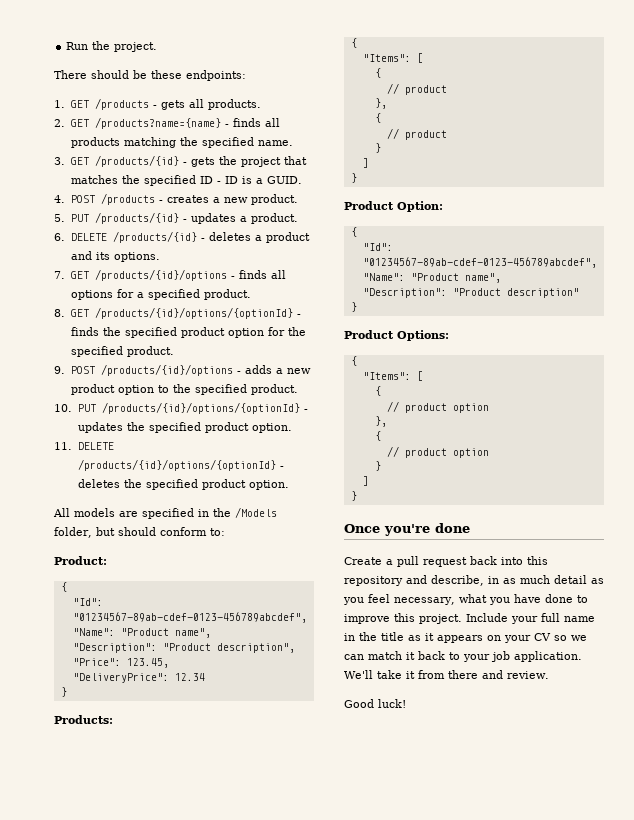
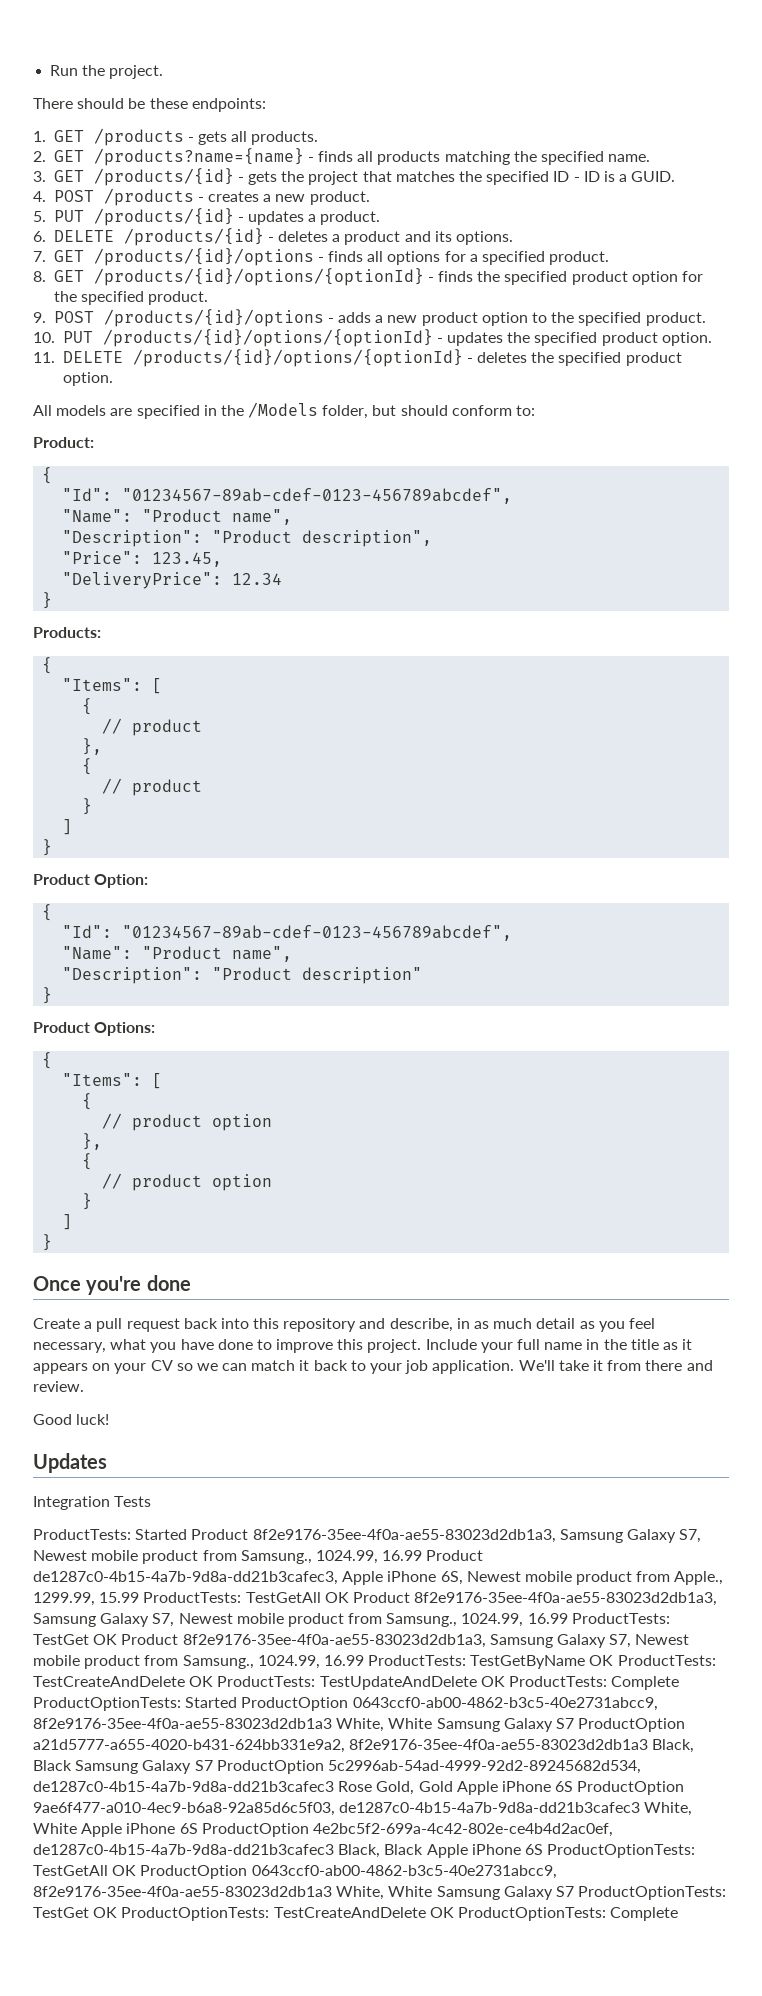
+ Updates
+ Integration Tests
+ ProductTests: Started Product 8f2e9176-35ee-4f0a-ae55-83023d2db1a3, Samsung Galaxy S7, Newest mobile product from Samsung., 1024.99, 16.99 Product de1287c0-4b15-4a7b-9d8a-dd21b3cafec3, Apple iPhone 6S, Newest mobile product from Apple., 1299.99, 15.99 ProductTests: TestGetAll OK Product 8f2e9176-35ee-4f0a-ae55-83023d2db1a3, Samsung Galaxy S7, Newest mobile product from Samsung., 1024.99, 16.99 ProductTests: TestGet OK Product 8f2e9176-35ee-4f0a-ae55-83023d2db1a3, Samsung Galaxy S7, Newest mobile product from Samsung., 1024.99, 16.99 ProductTests: TestGetByName OK ProductTests: TestCreateAndDelete OK ProductTests: TestUpdateAndDelete OK ProductTests: Complete ProductOptionTests: Started ProductOption 0643ccf0-ab00-4862-b3c5-40e2731abcc9, 8f2e9176-35ee-4f0a-ae55-83023d2db1a3 White, White Samsung Galaxy S7 ProductOption a21d5777-a655-4020-b431-624bb331e9a2, 8f2e9176-35ee-4f0a-ae55-83023d2db1a3 Black, Black Samsung Galaxy S7 ProductOption 5c2996ab-54ad-4999-92d2-89245682d534, de1287c0-4b15-4a7b-9d8a-dd21b3cafec3 Rose Gold, Gold Apple iPhone 6S ProductOption 9ae6f477-a010-4ec9-b6a8-92a85d6c5f03, de1287c0-4b15-4a7b-9d8a-dd21b3cafec3 White, White Apple iPhone 6S ProductOption 4e2bc5f2-699a-4c42-802e-ce4b4d2ac0ef, de1287c0-4b15-4a7b-9d8a-dd21b3cafec3 Black, Black Apple iPhone 6S ProductOptionTests: TestGetAll OK ProductOption 0643ccf0-ab00-4862-b3c5-40e2731abcc9, 8f2e9176-35ee-4f0a-ae55-83023d2db1a3 White, White Samsung Galaxy S7 ProductOptionTests: TestGet OK ProductOptionTests: TestCreateAndDelete OK ProductOptionTests: Complete

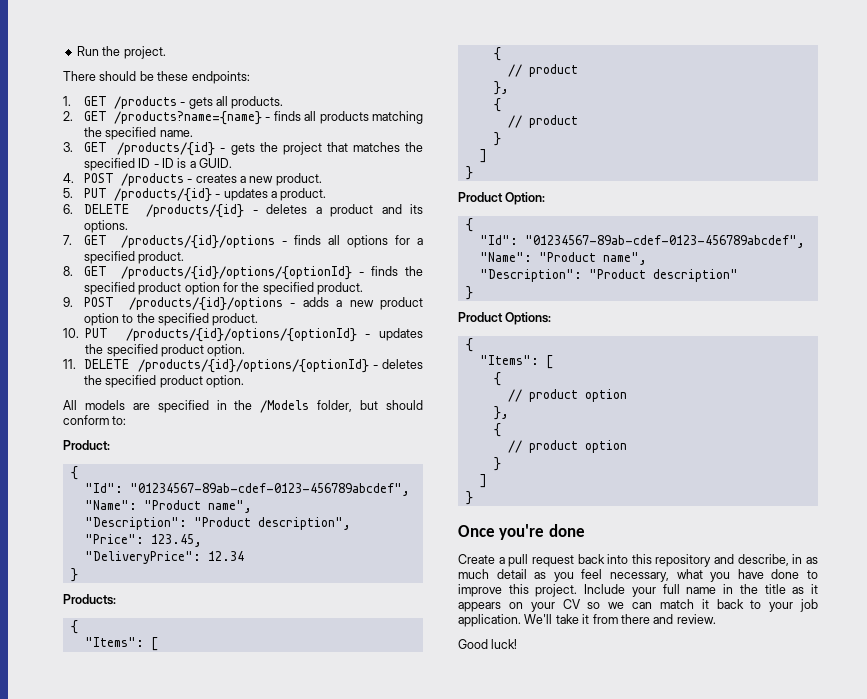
- Updates
- Integration Tests
- ProductTests: Started Product 8f2e9176-35ee-4f0a-ae55-83023d2db1a3, Samsung Galaxy S7, Newest mobile product from Samsung., 1024.99, 16.99 Product de1287c0-4b15-4a7b-9d8a-dd21b3cafec3, Apple iPhone 6S, Newest mobile product from Apple., 1299.99, 15.99 ProductTests: TestGetAll OK Product 8f2e9176-35ee-4f0a-ae55-83023d2db1a3, Samsung Galaxy S7, Newest mobile product from Samsung., 1024.99, 16.99 ProductTests: TestGet OK Product 8f2e9176-35ee-4f0a-ae55-83023d2db1a3, Samsung Galaxy S7, Newest mobile product from Samsung., 1024.99, 16.99 ProductTests: TestGetByName OK ProductTests: TestCreateAndDelete OK ProductTests: TestUpdateAndDelete OK ProductTests: Complete ProductOptionTests: Started ProductOption 0643ccf0-ab00-4862-b3c5-40e2731abcc9, 8f2e9176-35ee-4f0a-ae55-83023d2db1a3 White, White Samsung Galaxy S7 ProductOption a21d5777-a655-4020-b431-624bb331e9a2, 8f2e9176-35ee-4f0a-ae55-83023d2db1a3 Black, Black Samsung Galaxy S7 ProductOption 5c2996ab-54ad-4999-92d2-89245682d534, de1287c0-4b15-4a7b-9d8a-dd21b3cafec3 Rose Gold, Gold Apple iPhone 6S ProductOption 9ae6f477-a010-4ec9-b6a8-92a85d6c5f03, de1287c0-4b15-4a7b-9d8a-dd21b3cafec3 White, White Apple iPhone 6S ProductOption 4e2bc5f2-699a-4c42-802e-ce4b4d2ac0ef, de1287c0-4b15-4a7b-9d8a-dd21b3cafec3 Black, Black Apple iPhone 6S ProductOptionTests: TestGetAll OK ProductOption 0643ccf0-ab00-4862-b3c5-40e2731abcc9, 8f2e9176-35ee-4f0a-ae55-83023d2db1a3 White, White Samsung Galaxy S7 ProductOptionTests: TestGet OK ProductOptionTests: TestCreateAndDelete OK ProductOptionTests: Complete

